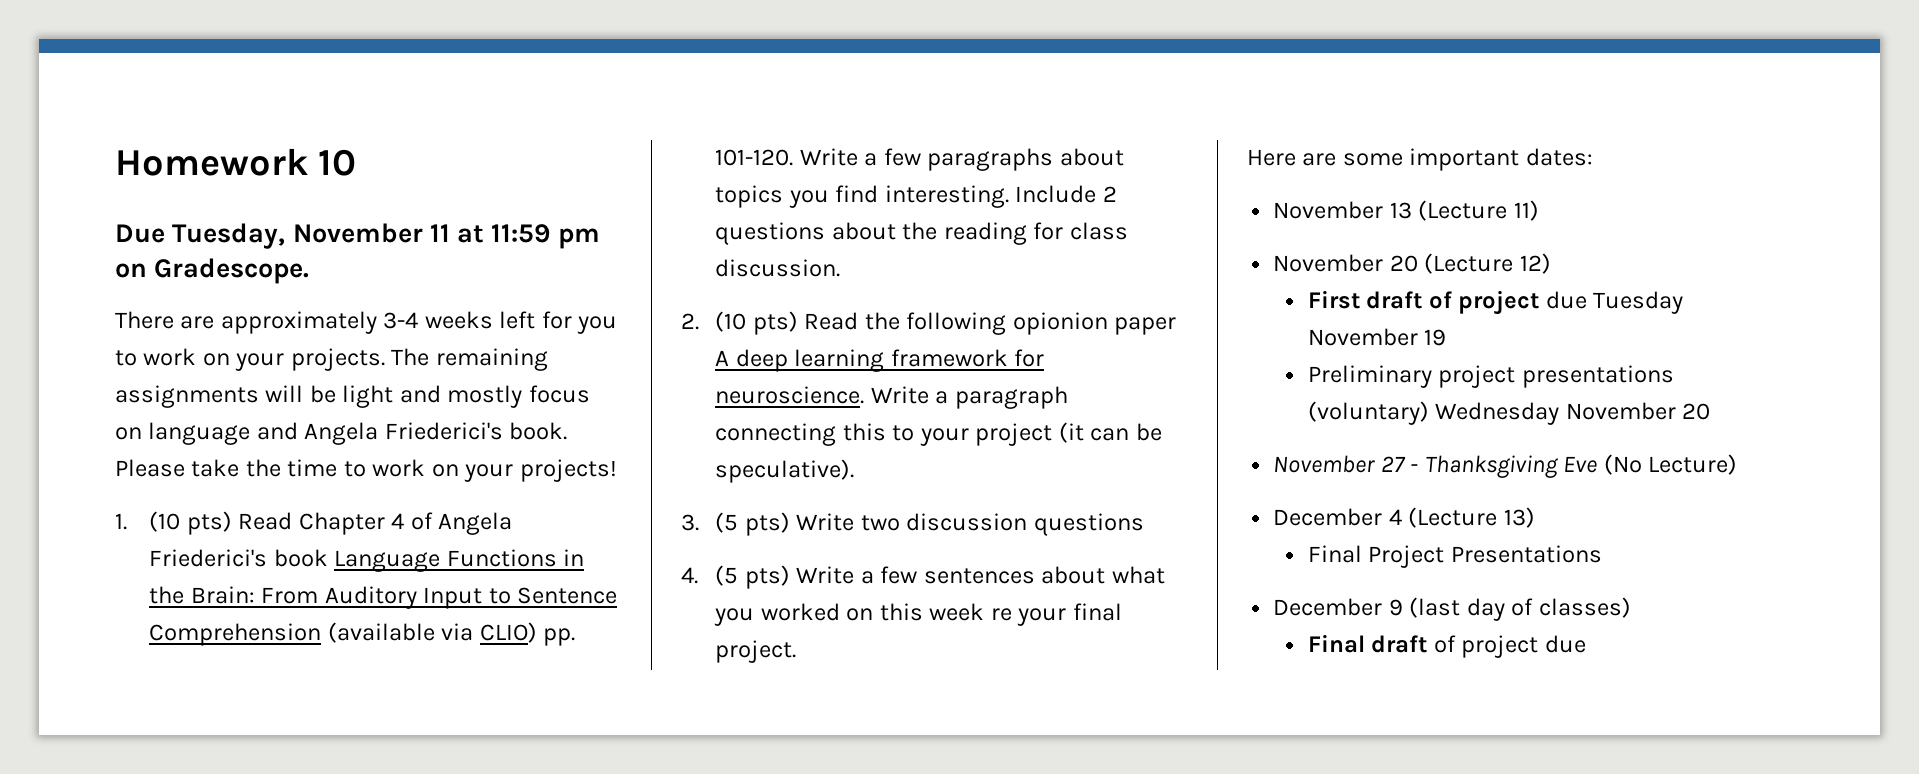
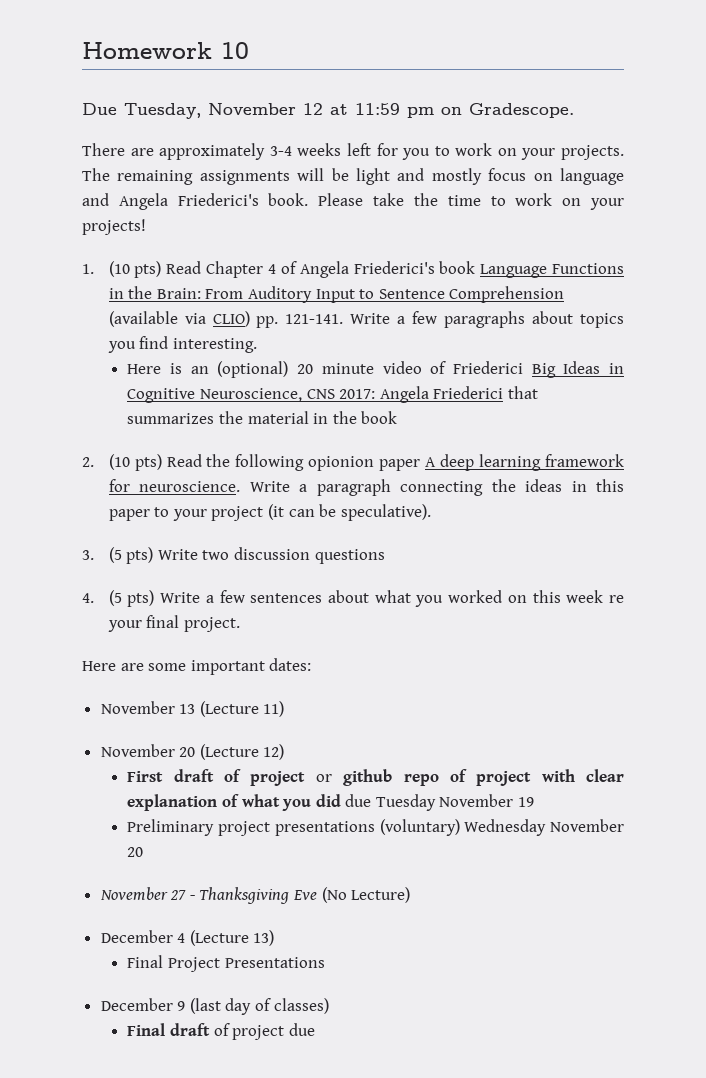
- Due Tuesday, November 11 at 11:59 pm on Gradescope.
+ Due Tuesday, November 12 at 11:59 pm on Gradescope.
- 1. (10 pts) Read Chapter 4 of Angela Friederici's book Language Functions in the Brain: From Auditory Input to Sentence Comprehension (available via CLIO) pp. 101-120.
+ 1. (10 pts) Read Chapter 4 of Angela Friederici's book Language Functions in the Brain: From Auditory Input to Sentence Comprehension (available via CLIO) pp. 121-141.
- Write a few paragraphs about topics you find interesting. Include 2 questions about the reading for class discussion.
+ Write a few paragraphs about topics you find interesting.
+ Here is an (optional) 20 minute video of Friederici Big Ideas in Cognitive Neuroscience, CNS 2017: Angela Friederici that summarizes the material in the book
- Write a paragraph connecting this to your project (it can be speculative).
+ Write a paragraph connecting the ideas in this paper to your project (it can be speculative).
- First draft of project due Tuesday November 19
+ First draft of project or github repo of project with clear explanation of what you did due Tuesday November 19

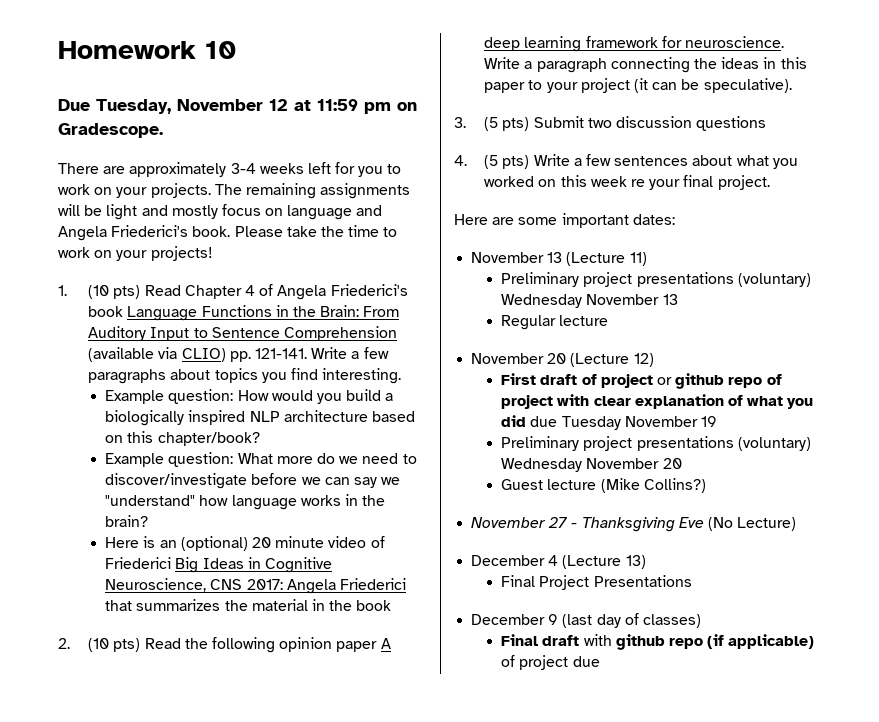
+ Example question: How would you build a biologically inspired NLP architecture based on this chapter/book?
+ Example question: What more do we need to discover/investigate before we can say we "understand" how language works in the brain?
- 2. (10 pts) Read the following opionion paper A deep learning framework for neuroscience.
+ 2. (10 pts) Read the following opinion paper A deep learning framework for neuroscience.
- 3. (5 pts) Write two discussion questions
+ 3. (5 pts) Submit two discussion questions
+ Preliminary project presentations (voluntary) Wednesday November 13
+ Regular lecture
+ Guest lecture (Mike Collins?)
- Final draft of project due
+ Final draft with github repo (if applicable) of project due

